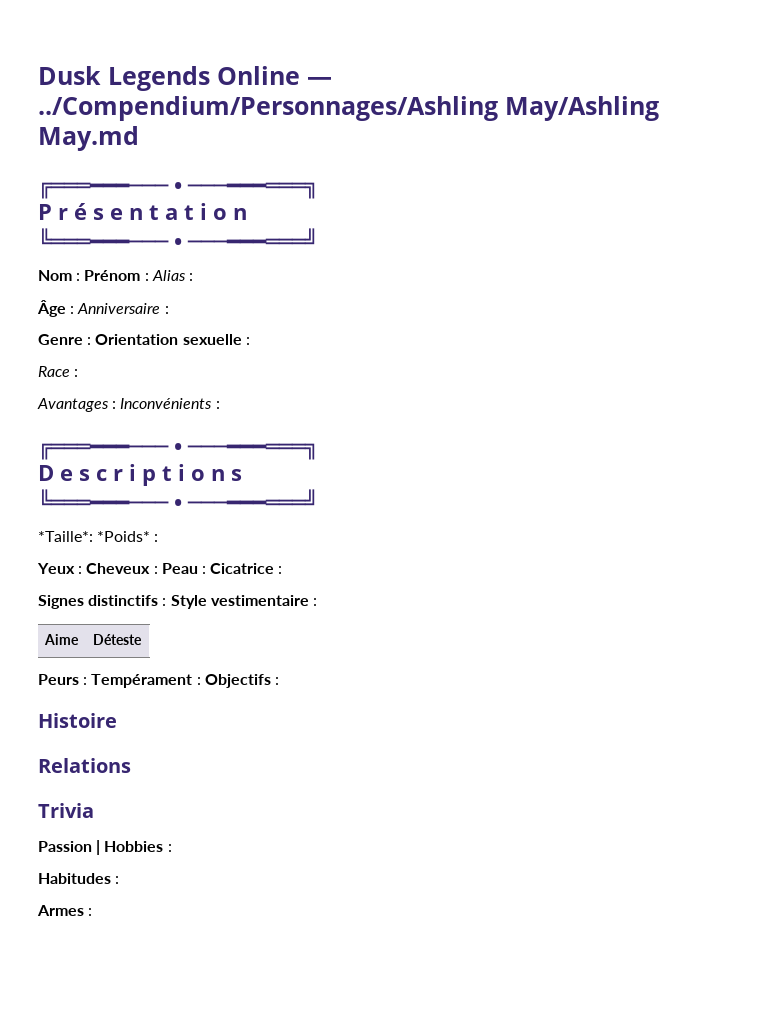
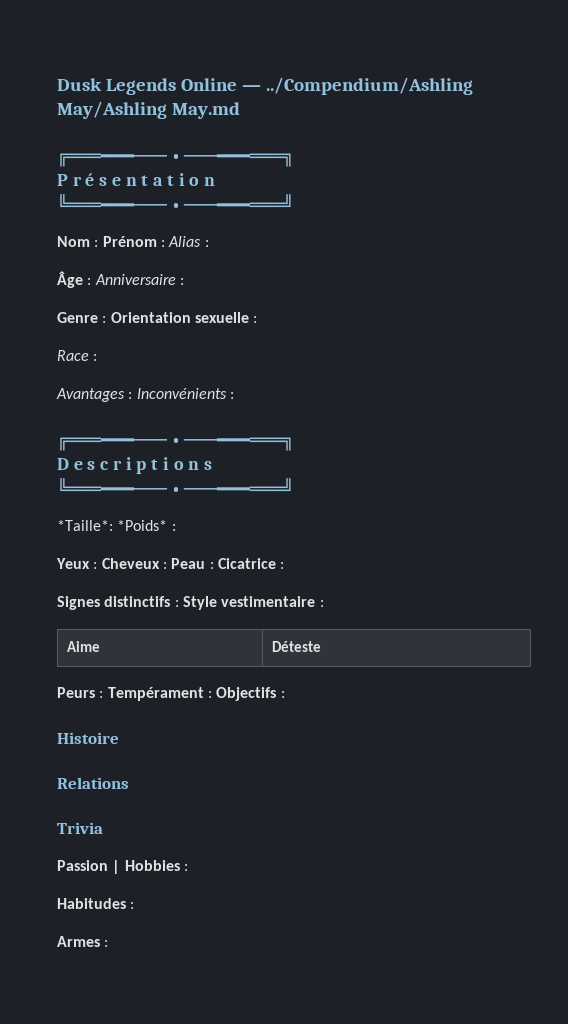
- Dusk Legends Online — ../Compendium/Personnages/Ashling May/Ashling May.md
+ Dusk Legends Online — ../Compendium/Ashling May/Ashling May.md

